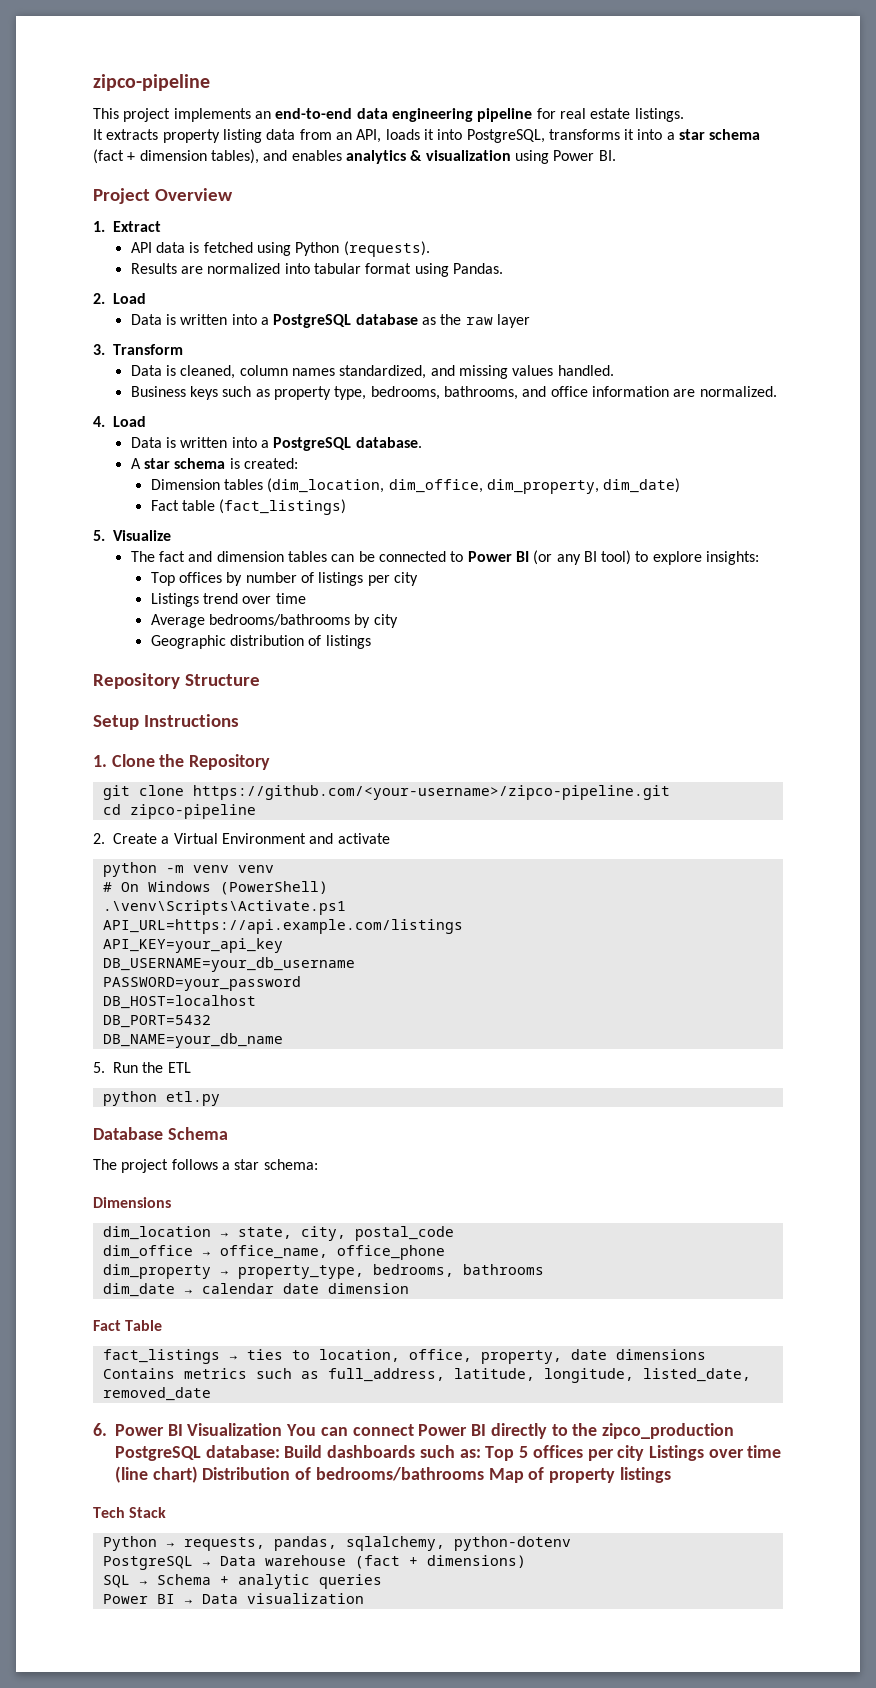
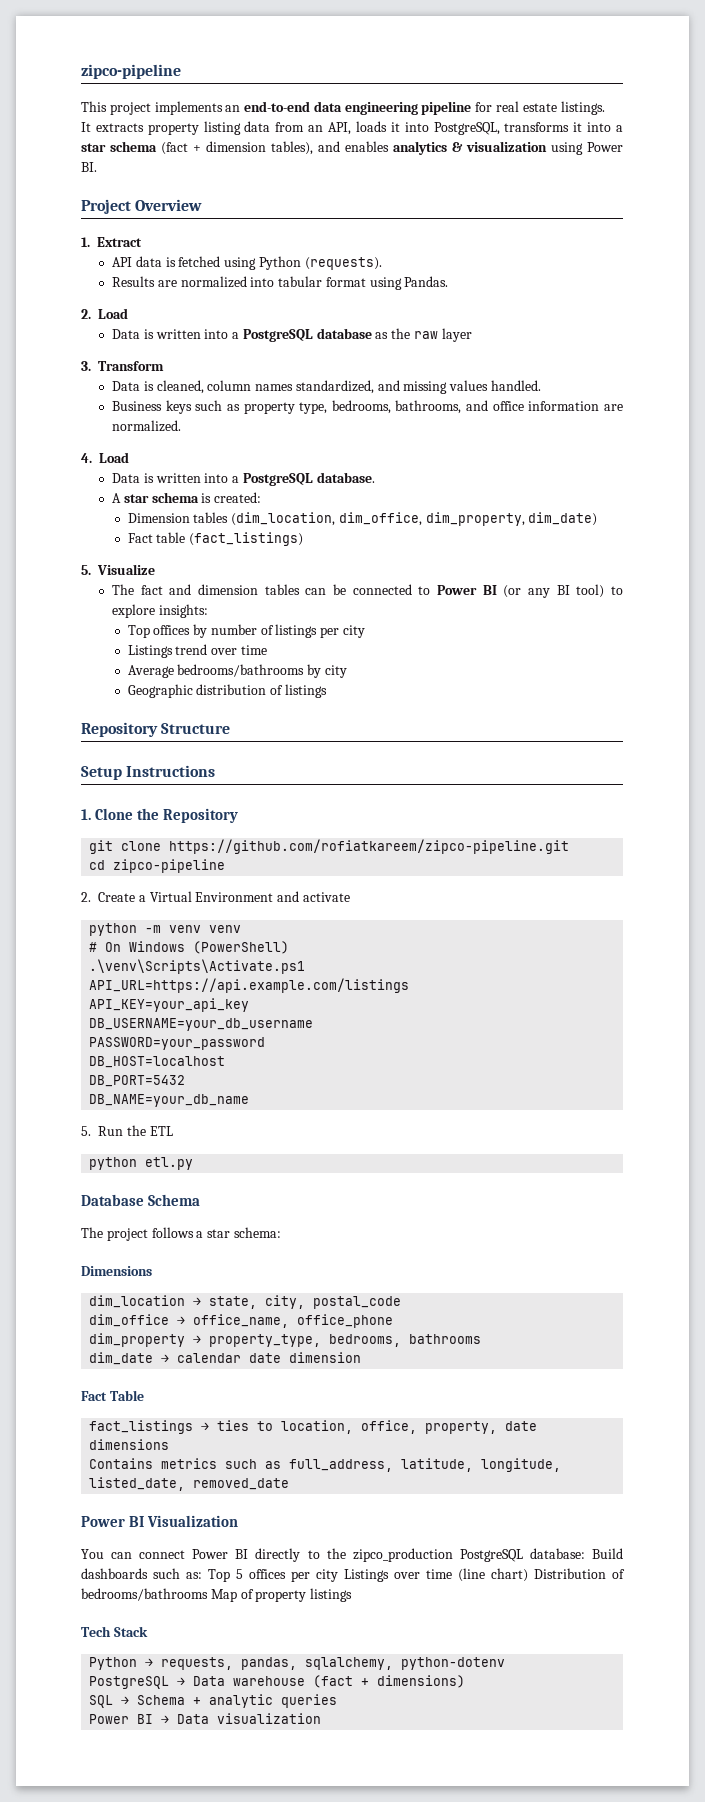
- git clone https://github.com/<your-username>/zipco-pipeline.git
+ git clone https://github.com/rofiatkareem/zipco-pipeline.git
- 6. Power BI Visualization You can connect Power BI directly to the zipco_production PostgreSQL database: Build dashboards such as: Top 5 offices per city Listings over time (line chart) Distribution of bedrooms/bathrooms Map of property listings
+ Power BI Visualization
+ You can connect Power BI directly to the zipco_production PostgreSQL database: Build dashboards such as: Top 5 offices per city Listings over time (line chart) Distribution of bedrooms/bathrooms Map of property listings

